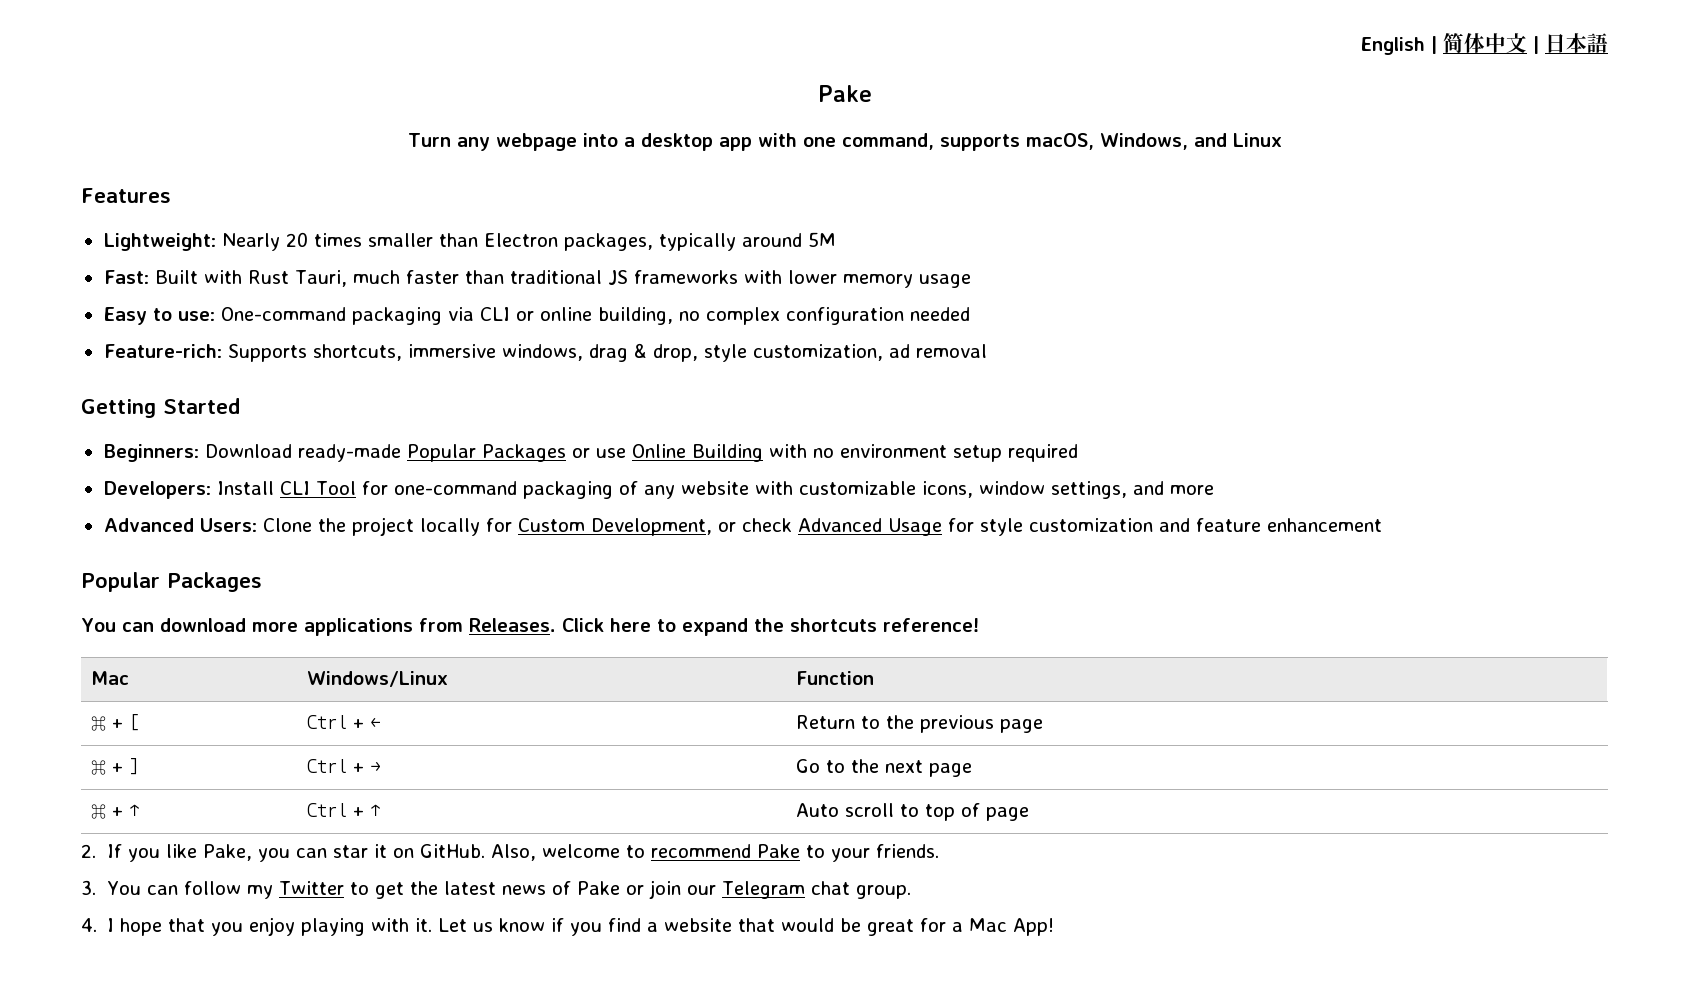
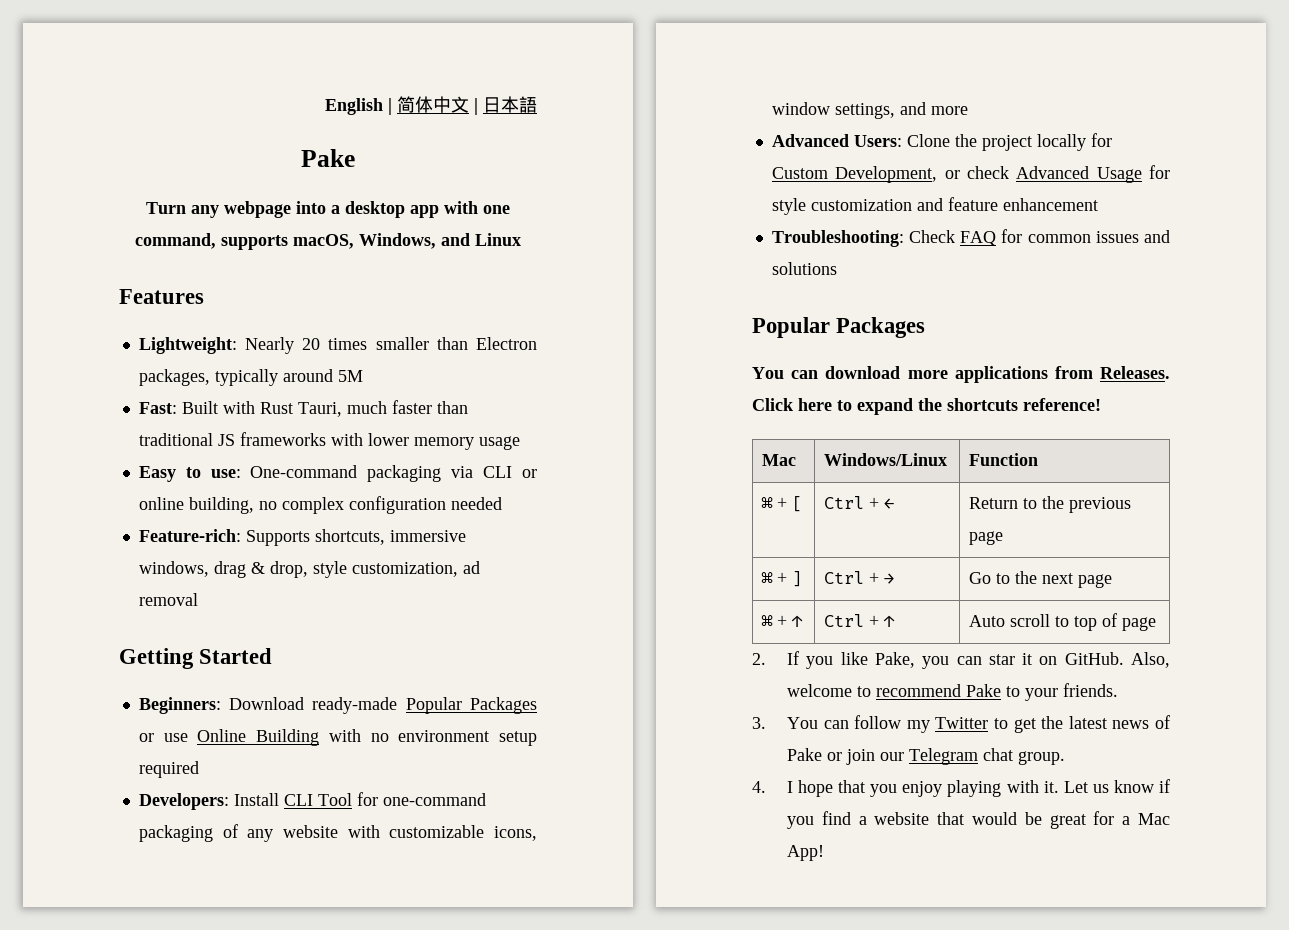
+ Troubleshooting: Check FAQ for common issues and solutions

